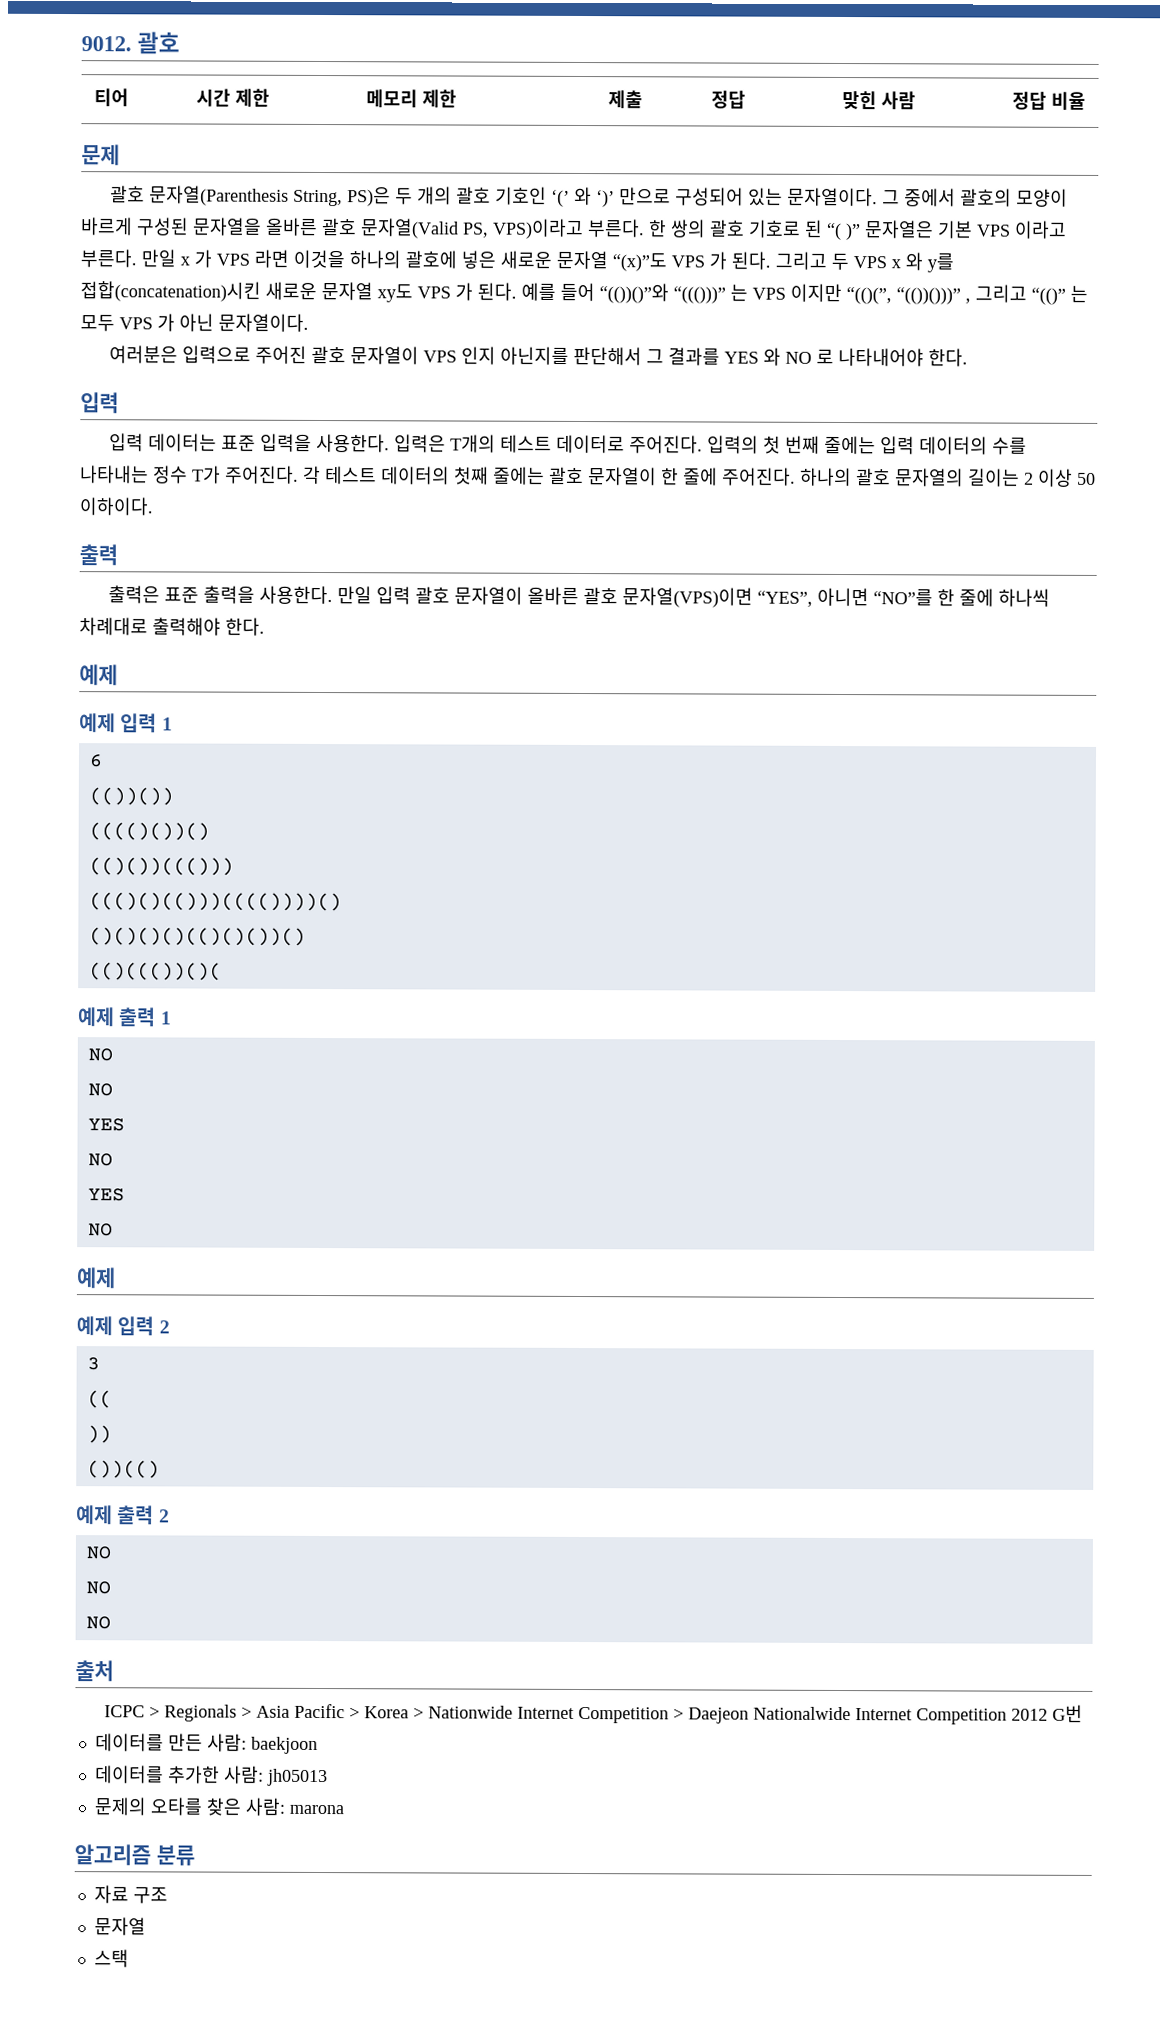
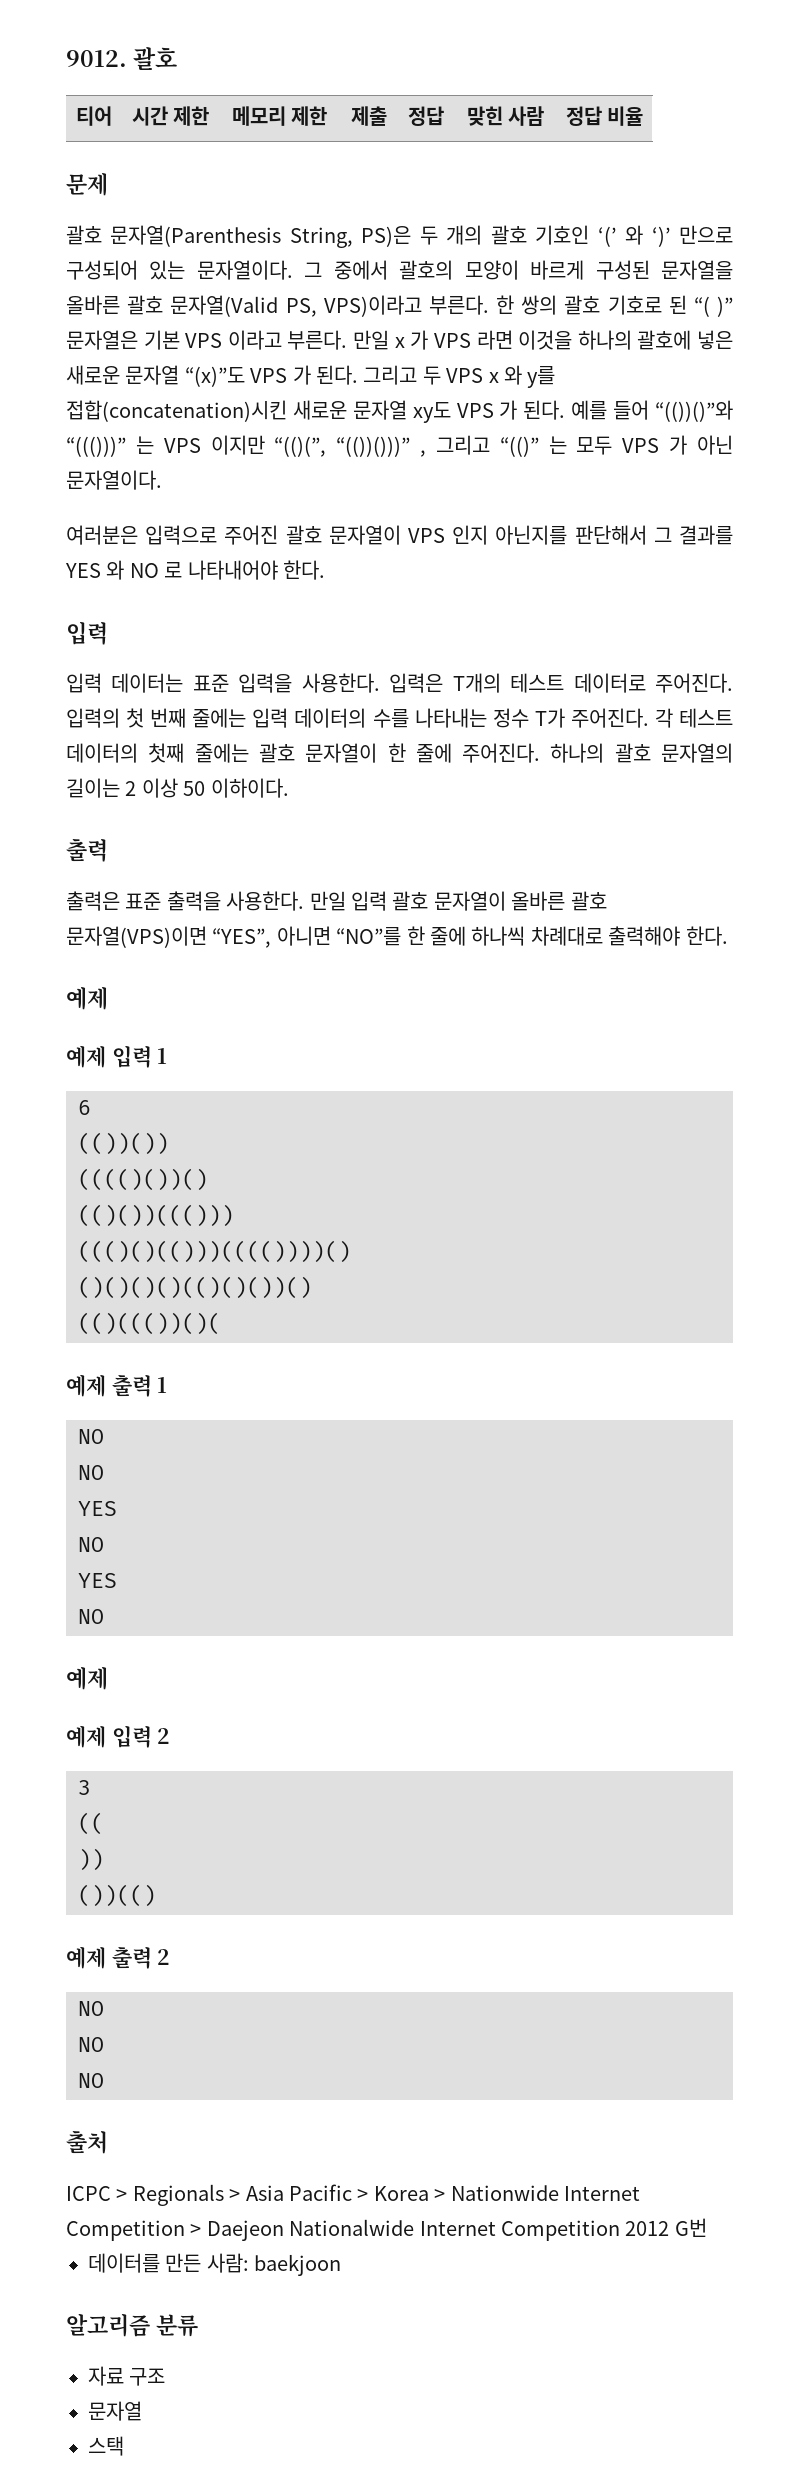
- 데이터를 추가한 사람: jh05013
- 문제의 오타를 찾은 사람: marona

